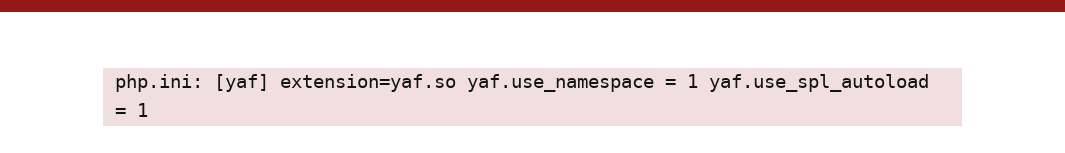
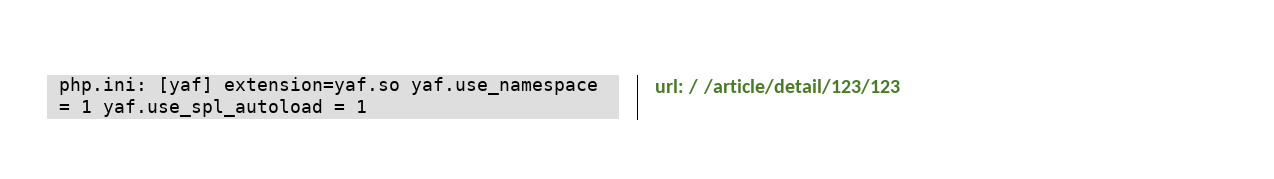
+ url: / /article/detail/123/123

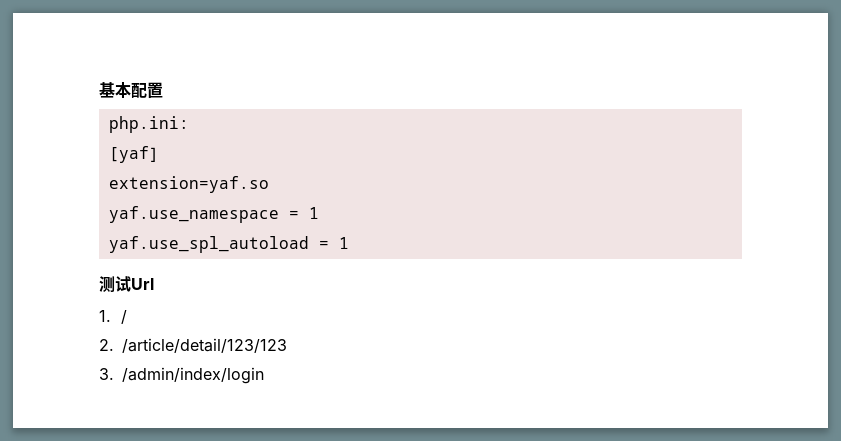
+ 基本配置
- php.ini: [yaf] extension=yaf.so yaf.use_namespace = 1 yaf.use_spl_autoload = 1
+ php.ini:
+ [yaf]
+ extension=yaf.so
+ yaf.use_namespace = 1
+ yaf.use_spl_autoload = 1
- url: / /article/detail/123/123
+ 测试Url
+ 1. /
+ 2. /article/detail/123/123
+ 3. /admin/index/login

